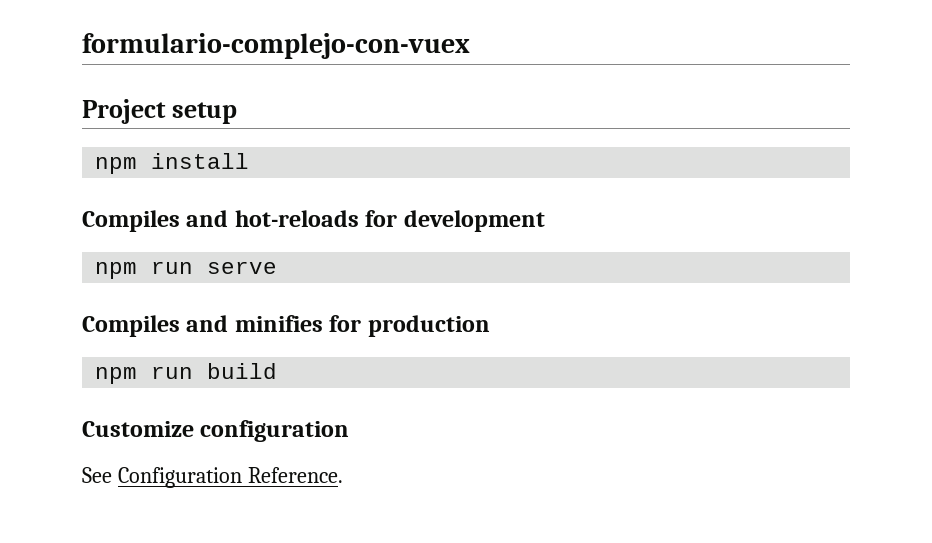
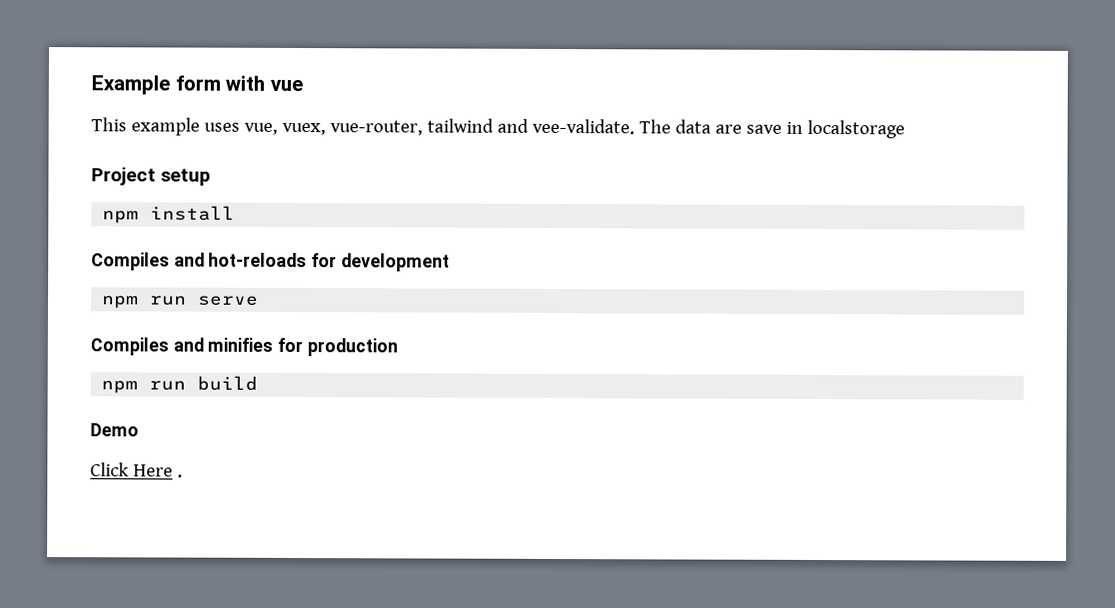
- formulario-complejo-con-vuex
+ Example form with vue
+ This example uses vue, vuex, vue-router, tailwind and vee-validate. The data are save in localstorage
- Customize configuration
- See Configuration Reference.
+ Demo
+ Click Here .

